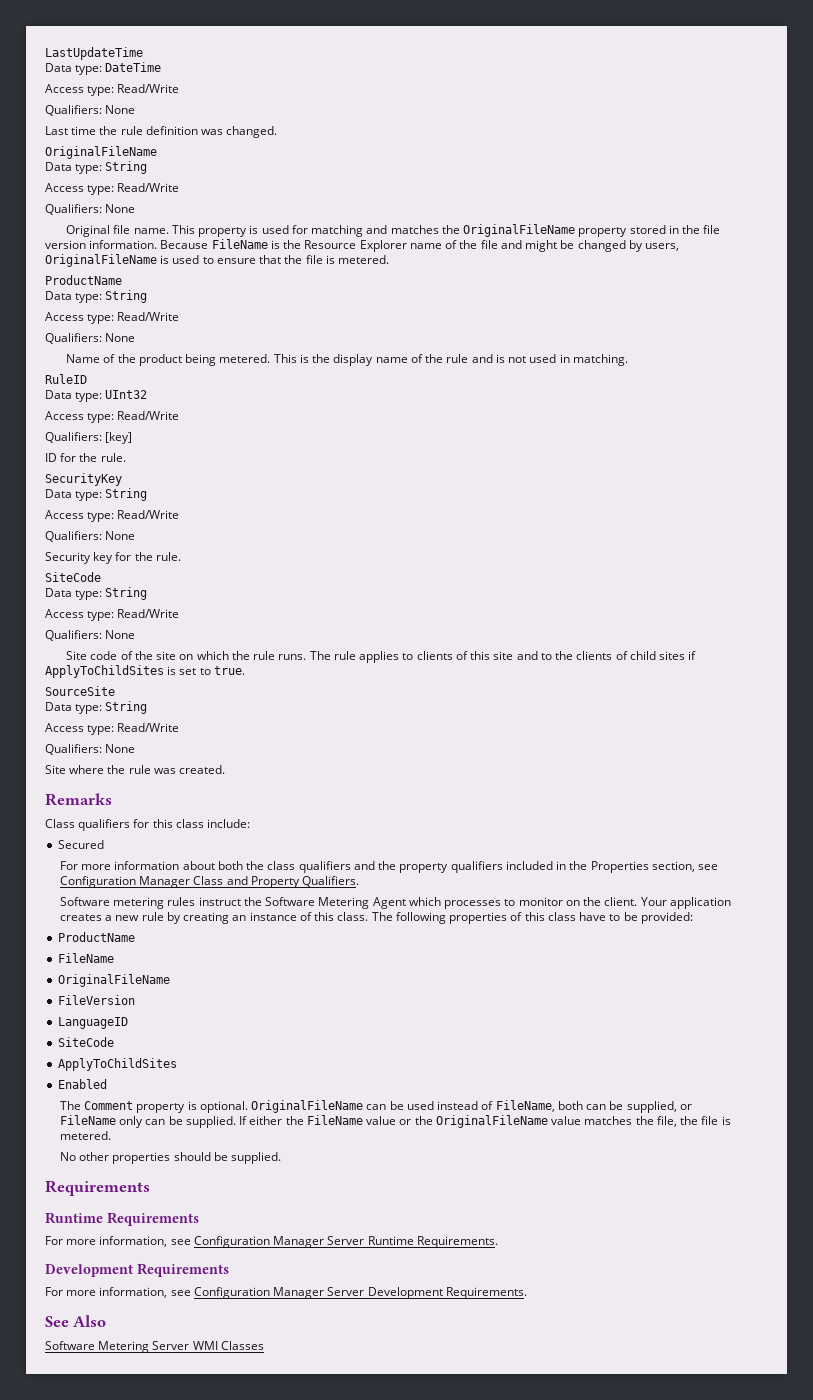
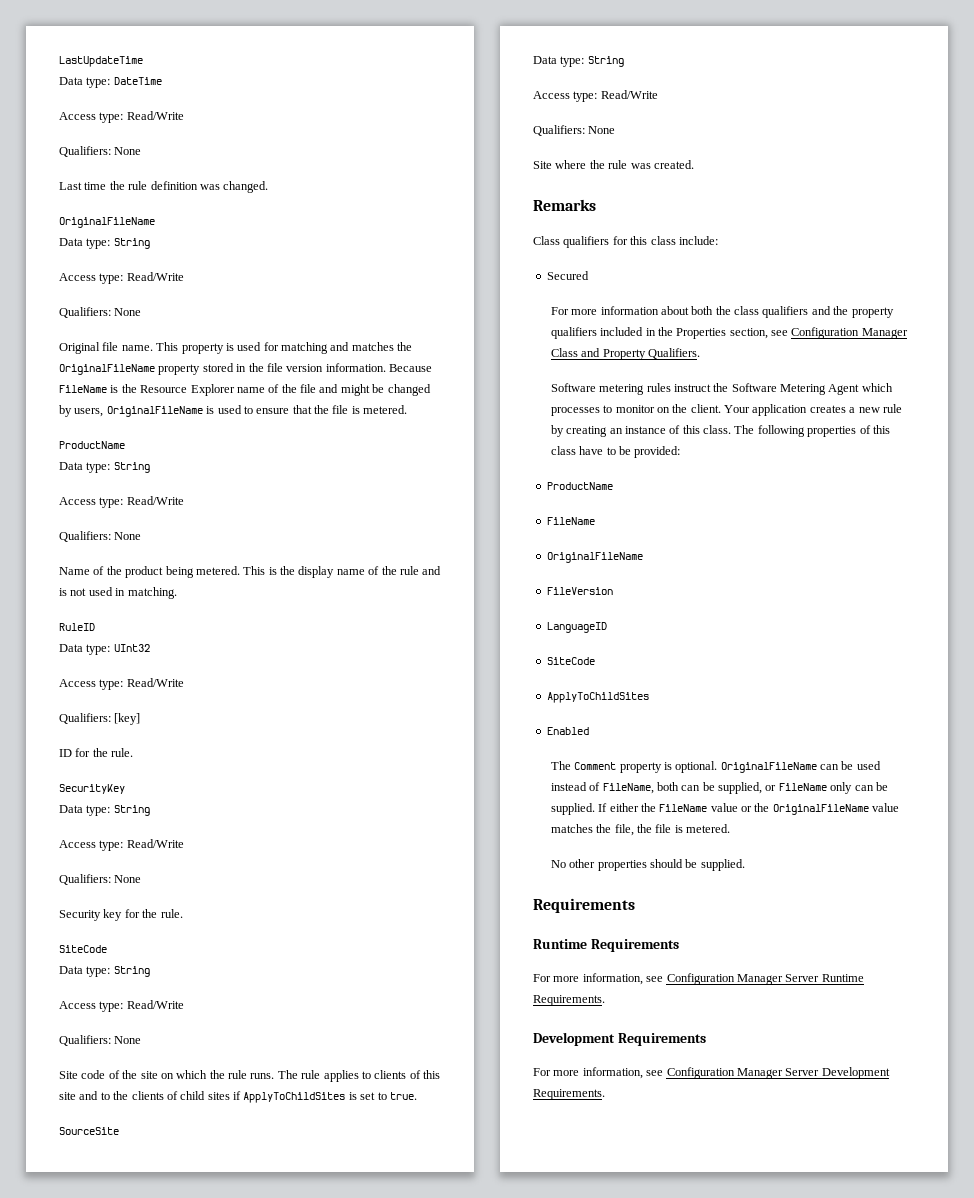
- See Also
- Software Metering Server WMI Classes

